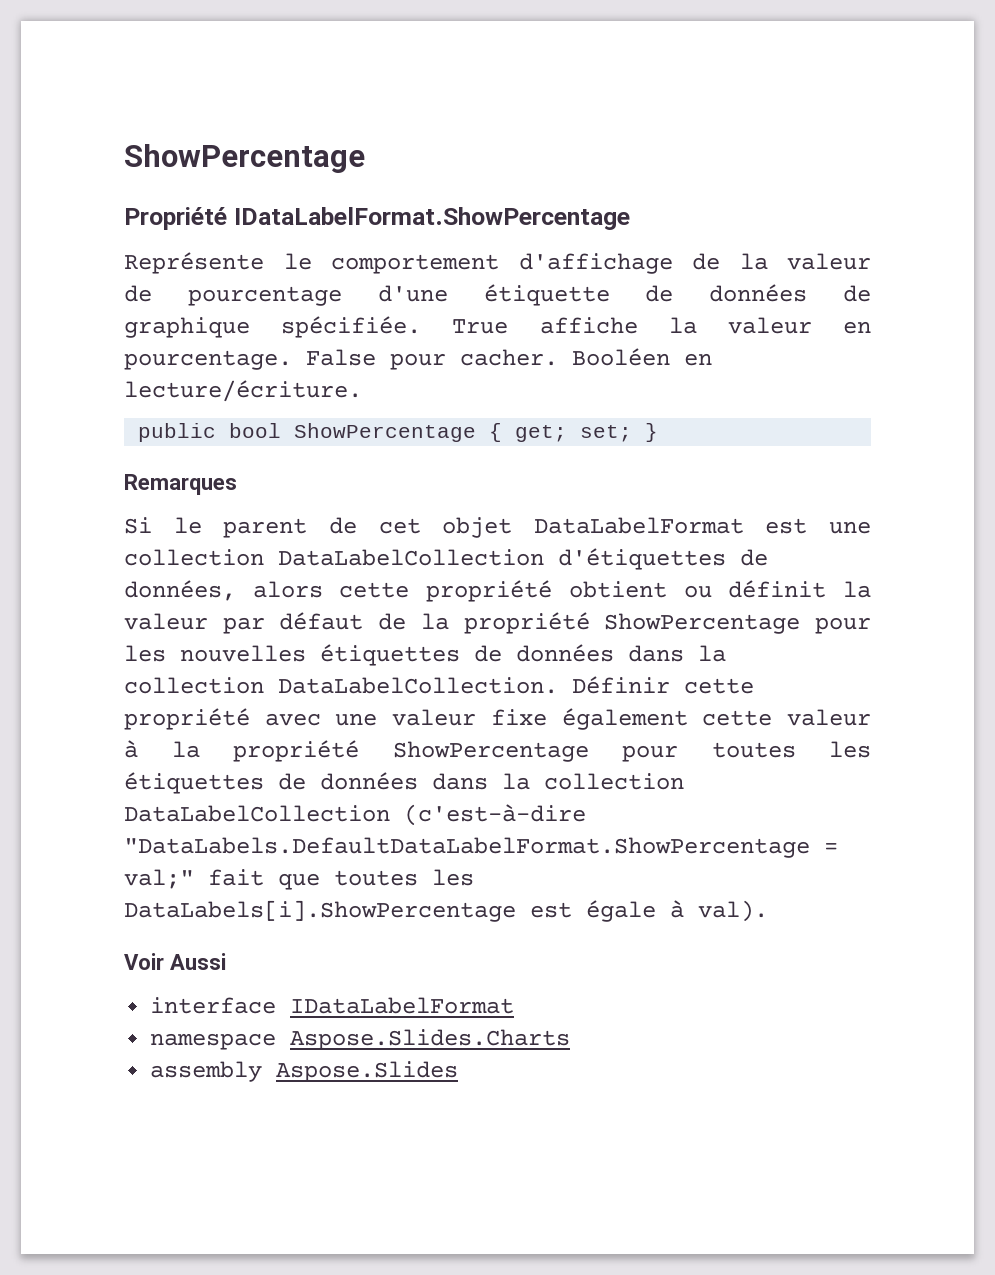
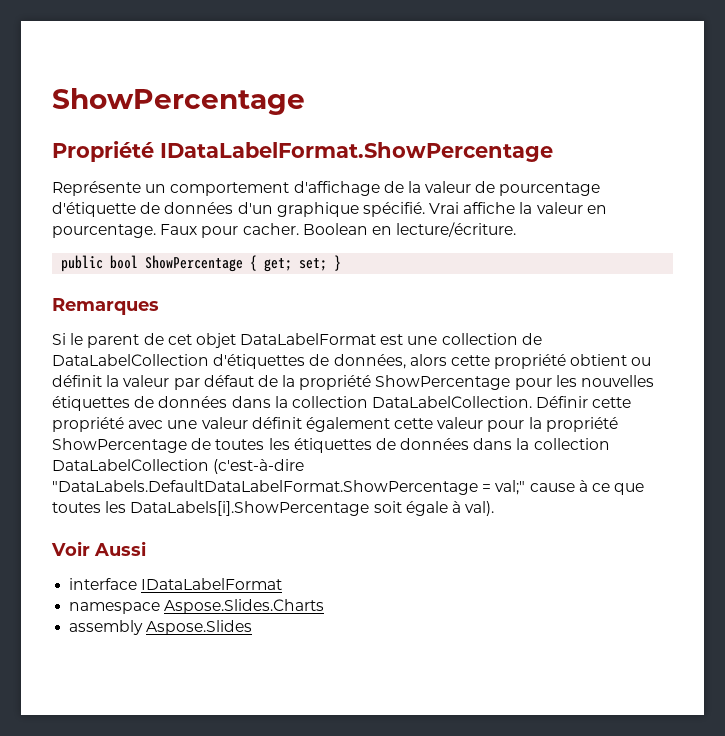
- Représente le comportement d'affichage de la valeur de pourcentage d'une étiquette de données de graphique spécifiée. True affiche la valeur en pourcentage.
+ Représente un comportement d'affichage de la valeur de pourcentage d'étiquette de données d'un graphique spécifié. Vrai affiche la valeur en pourcentage.
- False pour cacher.
+ Faux pour cacher.
- Booléen en lecture/écriture.
+ Boolean en lecture/écriture.
- Si le parent de cet objet DataLabelFormat est une collection DataLabelCollection d'étiquettes de données, alors cette propriété obtient ou définit la valeur par défaut de la propriété ShowPercentage pour les nouvelles étiquettes de données dans la collection DataLabelCollection.
+ Si le parent de cet objet DataLabelFormat est une collection de DataLabelCollection d'étiquettes de données, alors cette propriété obtient ou définit la valeur par défaut de la propriété ShowPercentage pour les nouvelles étiquettes de données dans la collection DataLabelCollection.
- Définir cette propriété avec une valeur fixe également cette valeur à la propriété ShowPercentage pour toutes les étiquettes de données dans la collection DataLabelCollection (c'est-à-dire "DataLabels.DefaultDataLabelFormat.ShowPercentage = val;" fait que toutes les DataLabels[i].ShowPercentage est égale à val).
+ Définir cette propriété avec une valeur définit également cette valeur pour la propriété ShowPercentage de toutes les étiquettes de données dans la collection DataLabelCollection (c'est-à-dire "DataLabels.DefaultDataLabelFormat.ShowPercentage = val;" cause à ce que toutes les DataLabels[i].ShowPercentage soit égale à val).

